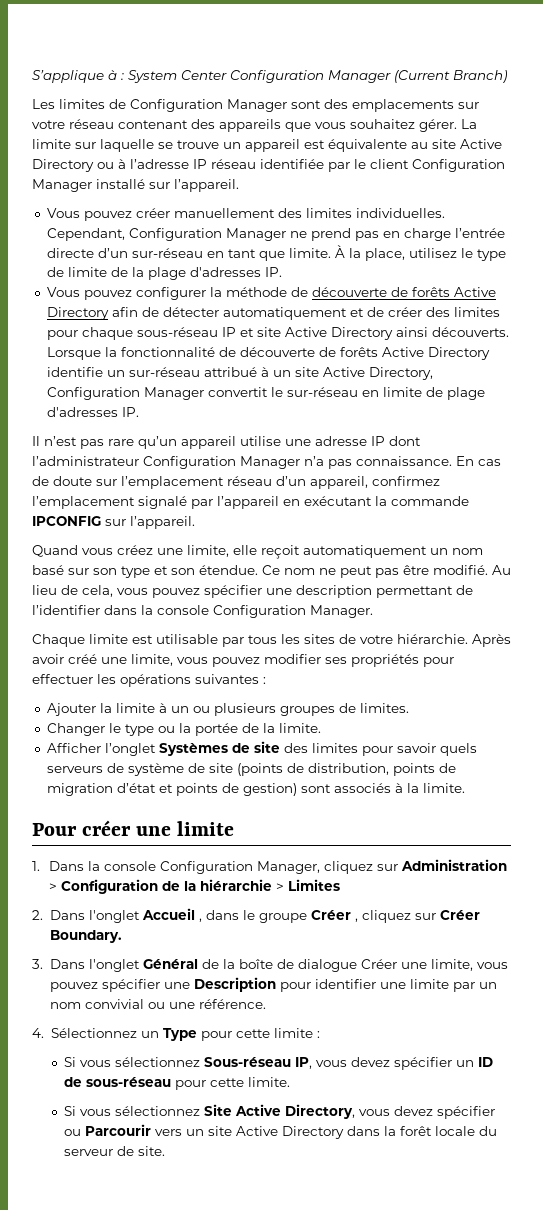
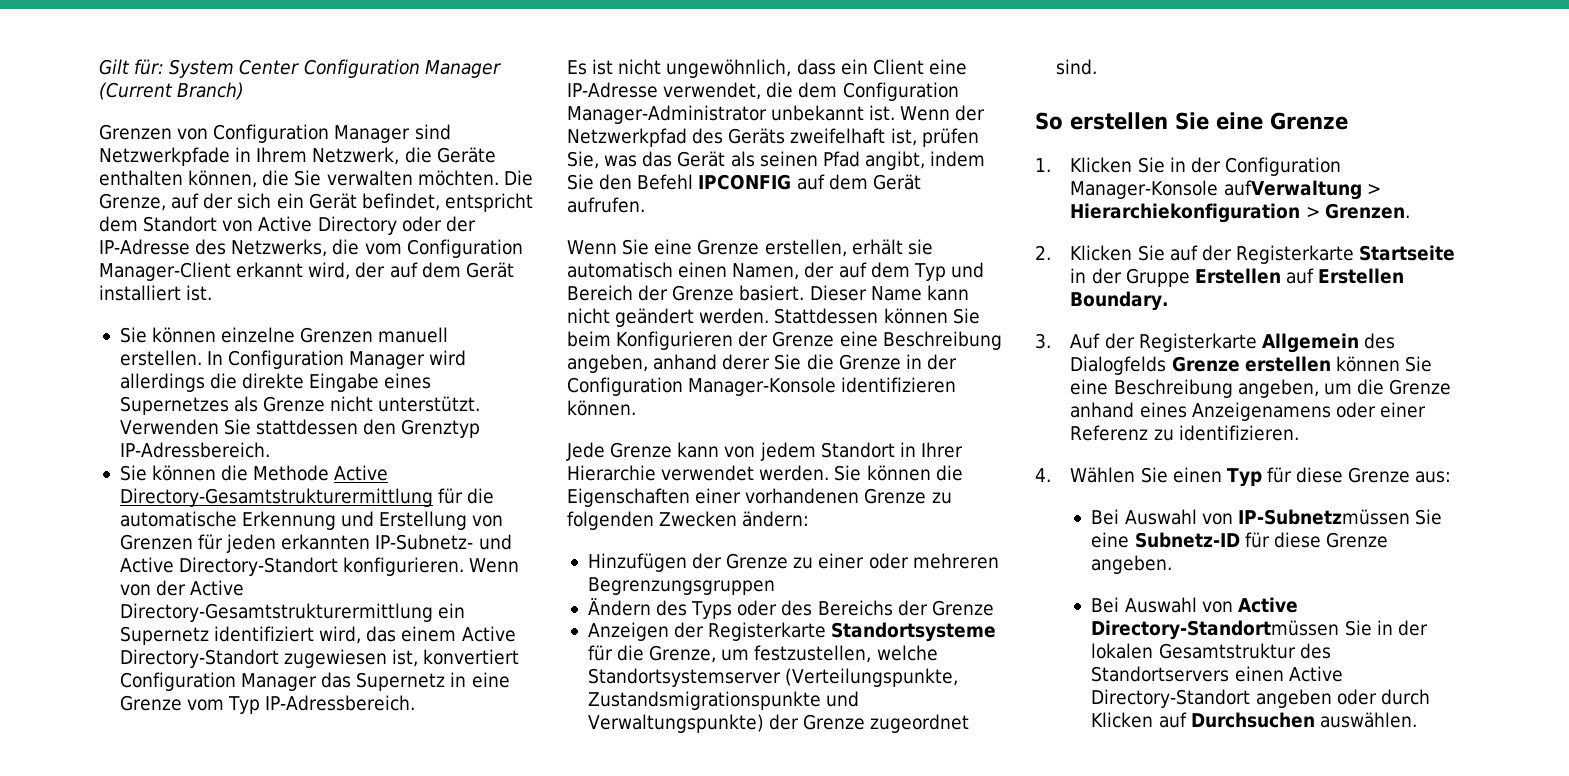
- S’applique à : System Center Configuration Manager (Current Branch)
+ Gilt für: System Center Configuration Manager (Current Branch)
- Les limites de Configuration Manager sont des emplacements sur votre réseau contenant des appareils que vous souhaitez gérer. La limite sur laquelle se trouve un appareil est équivalente au site Active Directory ou à l’adresse IP réseau identifiée par le client Configuration Manager installé sur l’appareil.
- Vous pouvez créer manuellement des limites individuelles. Cependant, Configuration Manager ne prend pas en charge l’entrée directe d’un sur-réseau en tant que limite. À la place, utilisez le type de limite de la plage d'adresses IP.
- Vous pouvez configurer la méthode de découverte de forêts Active Directory afin de détecter automatiquement et de créer des limites pour chaque sous-réseau IP et site Active Directory ainsi découverts. Lorsque la fonctionnalité de découverte de forêts Active Directory identifie un sur-réseau attribué à un site Active Directory, Configuration Manager convertit le sur-réseau en limite de plage d'adresses IP.
- Il n’est pas rare qu’un appareil utilise une adresse IP dont l’administrateur Configuration Manager n’a pas connaissance. En cas de doute sur l’emplacement réseau d’un appareil, confirmez l’emplacement signalé par l’appareil en exécutant la commande IPCONFIG sur l’appareil.
- Quand vous créez une limite, elle reçoit automatiquement un nom basé sur son type et son étendue. Ce nom ne peut pas être modifié. Au lieu de cela, vous pouvez spécifier une description permettant de l’identifier dans la console Configuration Manager.
- Chaque limite est utilisable par tous les sites de votre hiérarchie. Après avoir créé une limite, vous pouvez modifier ses propriétés pour effectuer les opérations suivantes :
- Ajouter la limite à un ou plusieurs groupes de limites.
- Changer le type ou la portée de la limite.
- Afficher l’onglet Systèmes de site des limites pour savoir quels serveurs de système de site (points de distribution, points de migration d’état et points de gestion) sont associés à la limite.
- Pour créer une limite
- 1. Dans la console Configuration Manager, cliquez sur Administration > Configuration de la hiérarchie > Limites
- 2. Dans l'onglet Accueil , dans le groupe Créer , cliquez sur Créer Boundary.
- 3. Dans l'onglet Général de la boîte de dialogue Créer une limite, vous pouvez spécifier une Description pour identifier une limite par un nom convivial ou une référence.
- 4. Sélectionnez un Type pour cette limite :
- Si vous sélectionnez Sous-réseau IP, vous devez spécifier un ID de sous-réseau pour cette limite.
- Si vous sélectionnez Site Active Directory, vous devez spécifier ou Parcourir vers un site Active Directory dans la forêt locale du serveur de site.
+ Grenzen von Configuration Manager sind Netzwerkpfade in Ihrem Netzwerk, die Geräte enthalten können, die Sie verwalten möchten. Die Grenze, auf der sich ein Gerät befindet, entspricht dem Standort von Active Directory oder der IP-Adresse des Netzwerks, die vom Configuration Manager-Client erkannt wird, der auf dem Gerät installiert ist.
+ Sie können einzelne Grenzen manuell erstellen. In Configuration Manager wird allerdings die direkte Eingabe eines Supernetzes als Grenze nicht unterstützt. Verwenden Sie stattdessen den Grenztyp IP-Adressbereich.
+ Sie können die Methode Active Directory-Gesamtstrukturermittlung für die automatische Erkennung und Erstellung von Grenzen für jeden erkannten IP-Subnetz- und Active Directory-Standort konfigurieren. Wenn von der Active Directory-Gesamtstrukturermittlung ein Supernetz identifiziert wird, das einem Active Directory-Standort zugewiesen ist, konvertiert Configuration Manager das Supernetz in eine Grenze vom Typ IP-Adressbereich.
+ Es ist nicht ungewöhnlich, dass ein Client eine IP-Adresse verwendet, die dem Configuration Manager-Administrator unbekannt ist. Wenn der Netzwerkpfad des Geräts zweifelhaft ist, prüfen Sie, was das Gerät als seinen Pfad angibt, indem Sie den Befehl IPCONFIG auf dem Gerät aufrufen.
+ Wenn Sie eine Grenze erstellen, erhält sie automatisch einen Namen, der auf dem Typ und Bereich der Grenze basiert. Dieser Name kann nicht geändert werden. Stattdessen können Sie beim Konfigurieren der Grenze eine Beschreibung angeben, anhand derer Sie die Grenze in der Configuration Manager-Konsole identifizieren können.
+ Jede Grenze kann von jedem Standort in Ihrer Hierarchie verwendet werden. Sie können die Eigenschaften einer vorhandenen Grenze zu folgenden Zwecken ändern:
+ Hinzufügen der Grenze zu einer oder mehreren Begrenzungsgruppen
+ Ändern des Typs oder des Bereichs der Grenze
+ Anzeigen der Registerkarte Standortsysteme für die Grenze, um festzustellen, welche Standortsystemserver (Verteilungspunkte, Zustandsmigrationspunkte und Verwaltungspunkte) der Grenze zugeordnet sind.
+ So erstellen Sie eine Grenze
+ 1. Klicken Sie in der Configuration Manager-Konsole aufVerwaltung > Hierarchiekonfiguration > Grenzen.
+ 2. Klicken Sie auf der Registerkarte Startseite in der Gruppe Erstellen auf Erstellen Boundary.
+ 3. Auf der Registerkarte Allgemein des Dialogfelds Grenze erstellen können Sie eine Beschreibung angeben, um die Grenze anhand eines Anzeigenamens oder einer Referenz zu identifizieren.
+ 4. Wählen Sie einen Typ für diese Grenze aus:
+ Bei Auswahl von IP-Subnetzmüssen Sie eine Subnetz-ID für diese Grenze angeben.
+ Bei Auswahl von Active Directory-Standortmüssen Sie in der lokalen Gesamtstruktur des Standortservers einen Active Directory-Standort angeben oder durch Klicken auf Durchsuchen auswählen.

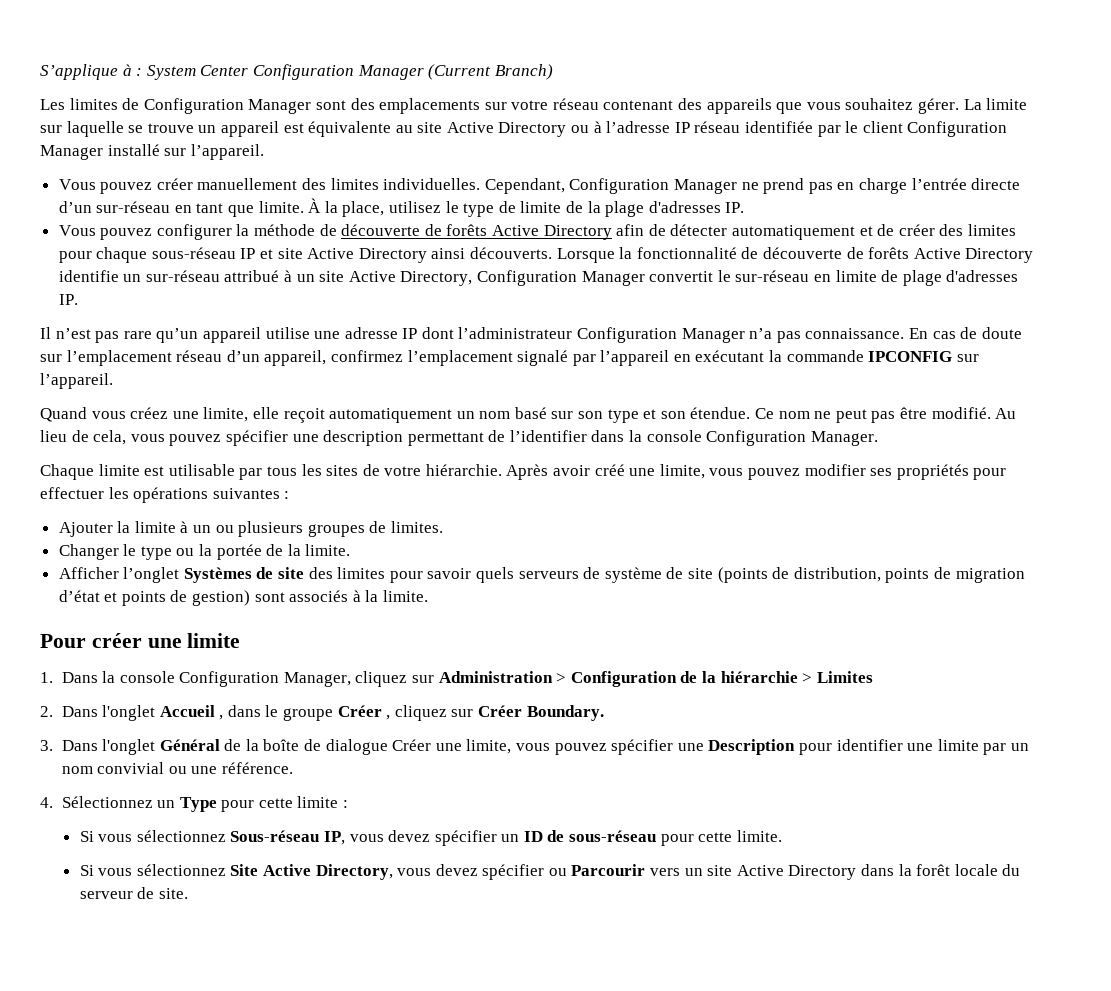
- Gilt für: System Center Configuration Manager (Current Branch)
+ S’applique à : System Center Configuration Manager (Current Branch)
- Grenzen von Configuration Manager sind Netzwerkpfade in Ihrem Netzwerk, die Geräte enthalten können, die Sie verwalten möchten. Die Grenze, auf der sich ein Gerät befindet, entspricht dem Standort von Active Directory oder der IP-Adresse des Netzwerks, die vom Configuration Manager-Client erkannt wird, der auf dem Gerät installiert ist.
- Sie können einzelne Grenzen manuell erstellen. In Configuration Manager wird allerdings die direkte Eingabe eines Supernetzes als Grenze nicht unterstützt. Verwenden Sie stattdessen den Grenztyp IP-Adressbereich.
- Sie können die Methode Active Directory-Gesamtstrukturermittlung für die automatische Erkennung und Erstellung von Grenzen für jeden erkannten IP-Subnetz- und Active Directory-Standort konfigurieren. Wenn von der Active Directory-Gesamtstrukturermittlung ein Supernetz identifiziert wird, das einem Active Directory-Standort zugewiesen ist, konvertiert Configuration Manager das Supernetz in eine Grenze vom Typ IP-Adressbereich.
- Es ist nicht ungewöhnlich, dass ein Client eine IP-Adresse verwendet, die dem Configuration Manager-Administrator unbekannt ist. Wenn der Netzwerkpfad des Geräts zweifelhaft ist, prüfen Sie, was das Gerät als seinen Pfad angibt, indem Sie den Befehl IPCONFIG auf dem Gerät aufrufen.
- Wenn Sie eine Grenze erstellen, erhält sie automatisch einen Namen, der auf dem Typ und Bereich der Grenze basiert. Dieser Name kann nicht geändert werden. Stattdessen können Sie beim Konfigurieren der Grenze eine Beschreibung angeben, anhand derer Sie die Grenze in der Configuration Manager-Konsole identifizieren können.
- Jede Grenze kann von jedem Standort in Ihrer Hierarchie verwendet werden. Sie können die Eigenschaften einer vorhandenen Grenze zu folgenden Zwecken ändern:
- Hinzufügen der Grenze zu einer oder mehreren Begrenzungsgruppen
- Ändern des Typs oder des Bereichs der Grenze
- Anzeigen der Registerkarte Standortsysteme für die Grenze, um festzustellen, welche Standortsystemserver (Verteilungspunkte, Zustandsmigrationspunkte und Verwaltungspunkte) der Grenze zugeordnet sind.
- So erstellen Sie eine Grenze
- 1. Klicken Sie in der Configuration Manager-Konsole aufVerwaltung > Hierarchiekonfiguration > Grenzen.
- 2. Klicken Sie auf der Registerkarte Startseite in der Gruppe Erstellen auf Erstellen Boundary.
- 3. Auf der Registerkarte Allgemein des Dialogfelds Grenze erstellen können Sie eine Beschreibung angeben, um die Grenze anhand eines Anzeigenamens oder einer Referenz zu identifizieren.
- 4. Wählen Sie einen Typ für diese Grenze aus:
- Bei Auswahl von IP-Subnetzmüssen Sie eine Subnetz-ID für diese Grenze angeben.
- Bei Auswahl von Active Directory-Standortmüssen Sie in der lokalen Gesamtstruktur des Standortservers einen Active Directory-Standort angeben oder durch Klicken auf Durchsuchen auswählen.
+ Les limites de Configuration Manager sont des emplacements sur votre réseau contenant des appareils que vous souhaitez gérer. La limite sur laquelle se trouve un appareil est équivalente au site Active Directory ou à l’adresse IP réseau identifiée par le client Configuration Manager installé sur l’appareil.
+ Vous pouvez créer manuellement des limites individuelles. Cependant, Configuration Manager ne prend pas en charge l’entrée directe d’un sur-réseau en tant que limite. À la place, utilisez le type de limite de la plage d'adresses IP.
+ Vous pouvez configurer la méthode de découverte de forêts Active Directory afin de détecter automatiquement et de créer des limites pour chaque sous-réseau IP et site Active Directory ainsi découverts. Lorsque la fonctionnalité de découverte de forêts Active Directory identifie un sur-réseau attribué à un site Active Directory, Configuration Manager convertit le sur-réseau en limite de plage d'adresses IP.
+ Il n’est pas rare qu’un appareil utilise une adresse IP dont l’administrateur Configuration Manager n’a pas connaissance. En cas de doute sur l’emplacement réseau d’un appareil, confirmez l’emplacement signalé par l’appareil en exécutant la commande IPCONFIG sur l’appareil.
+ Quand vous créez une limite, elle reçoit automatiquement un nom basé sur son type et son étendue. Ce nom ne peut pas être modifié. Au lieu de cela, vous pouvez spécifier une description permettant de l’identifier dans la console Configuration Manager.
+ Chaque limite est utilisable par tous les sites de votre hiérarchie. Après avoir créé une limite, vous pouvez modifier ses propriétés pour effectuer les opérations suivantes :
+ Ajouter la limite à un ou plusieurs groupes de limites.
+ Changer le type ou la portée de la limite.
+ Afficher l’onglet Systèmes de site des limites pour savoir quels serveurs de système de site (points de distribution, points de migration d’état et points de gestion) sont associés à la limite.
+ Pour créer une limite
+ 1. Dans la console Configuration Manager, cliquez sur Administration > Configuration de la hiérarchie > Limites
+ 2. Dans l'onglet Accueil , dans le groupe Créer , cliquez sur Créer Boundary.
+ 3. Dans l'onglet Général de la boîte de dialogue Créer une limite, vous pouvez spécifier une Description pour identifier une limite par un nom convivial ou une référence.
+ 4. Sélectionnez un Type pour cette limite :
+ Si vous sélectionnez Sous-réseau IP, vous devez spécifier un ID de sous-réseau pour cette limite.
+ Si vous sélectionnez Site Active Directory, vous devez spécifier ou Parcourir vers un site Active Directory dans la forêt locale du serveur de site.

